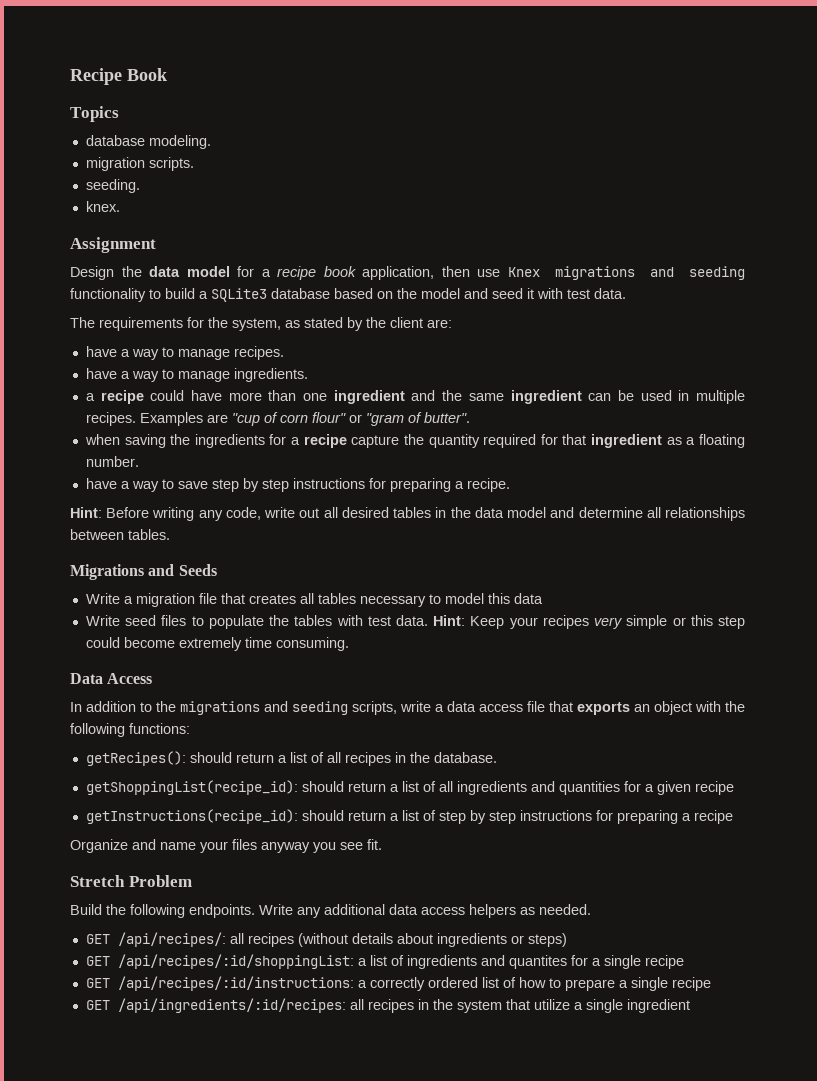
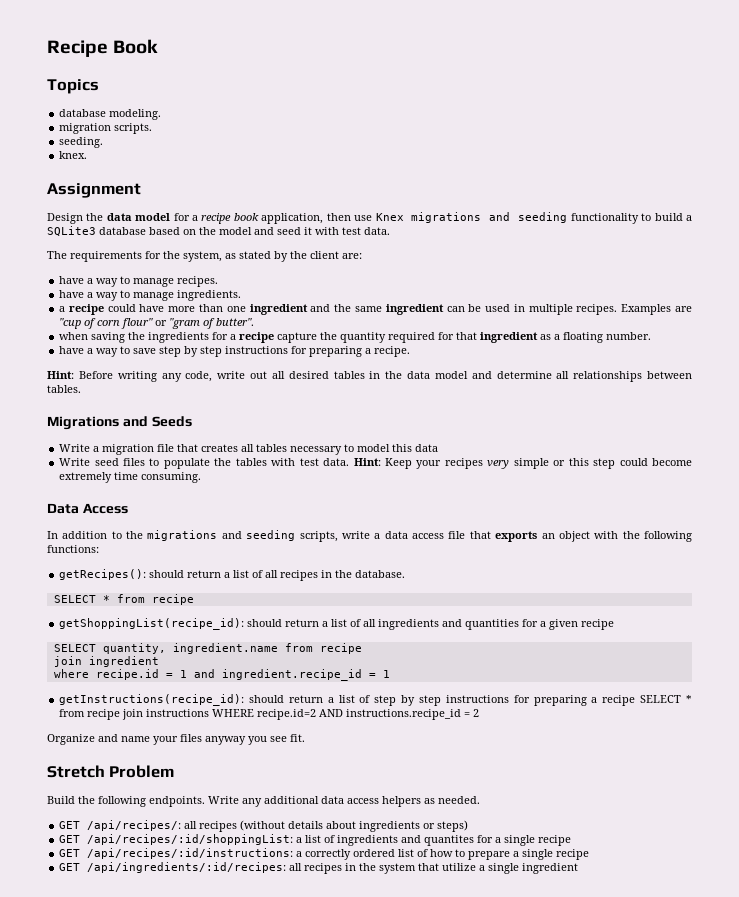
  getRecipes(): should return a list of all recipes in the database.
+ SELECT * from recipe
+ SELECT quantity, ingredient.name from recipe
+ join ingredient
+ where recipe.id = 1 and ingredient.recipe_id = 1
- getInstructions(recipe_id): should return a list of step by step instructions for preparing a recipe
+ getInstructions(recipe_id): should return a list of step by step instructions for preparing a recipe SELECT * from recipe join instructions WHERE recipe.id=2 AND instructions.recipe_id = 2

